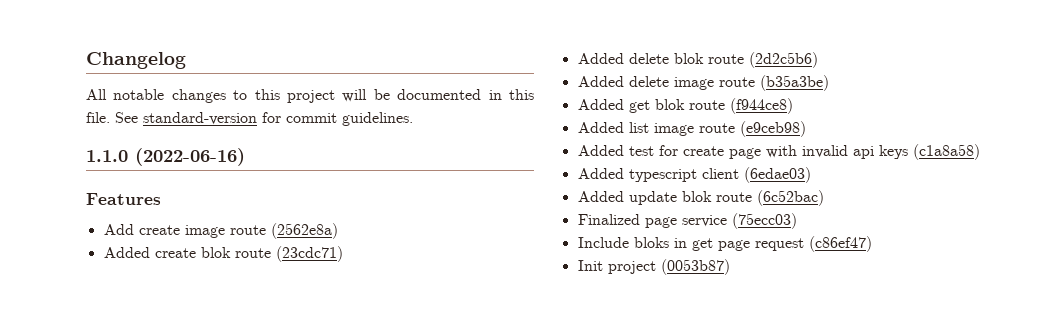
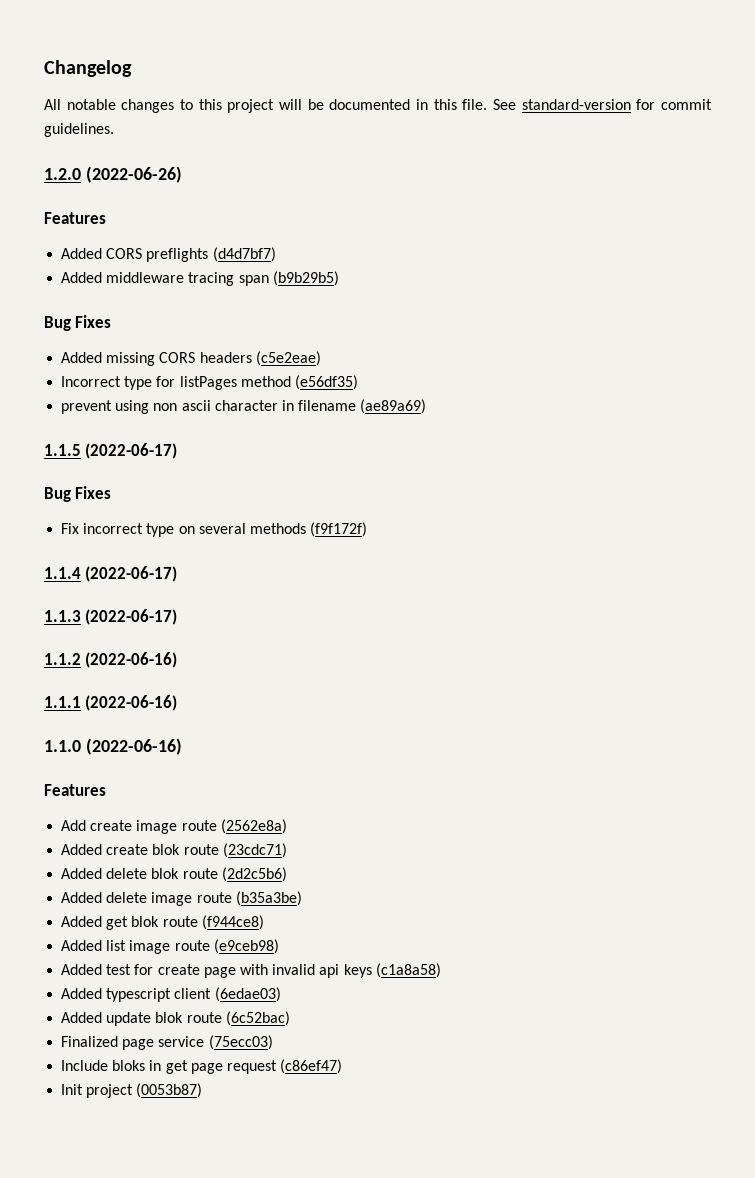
+ 1.2.0 (2022-06-26)
+ Features
+ Added CORS preflights (d4d7bf7)
+ Added middleware tracing span (b9b29b5)
+ Bug Fixes
+ Added missing CORS headers (c5e2eae)
+ Incorrect type for listPages method (e56df35)
+ prevent using non ascii character in filename (ae89a69)
+ 1.1.5 (2022-06-17)
+ Bug Fixes
+ Fix incorrect type on several methods (f9f172f)
+ 1.1.4 (2022-06-17)
+ 1.1.3 (2022-06-17)
+ 1.1.2 (2022-06-16)
+ 1.1.1 (2022-06-16)

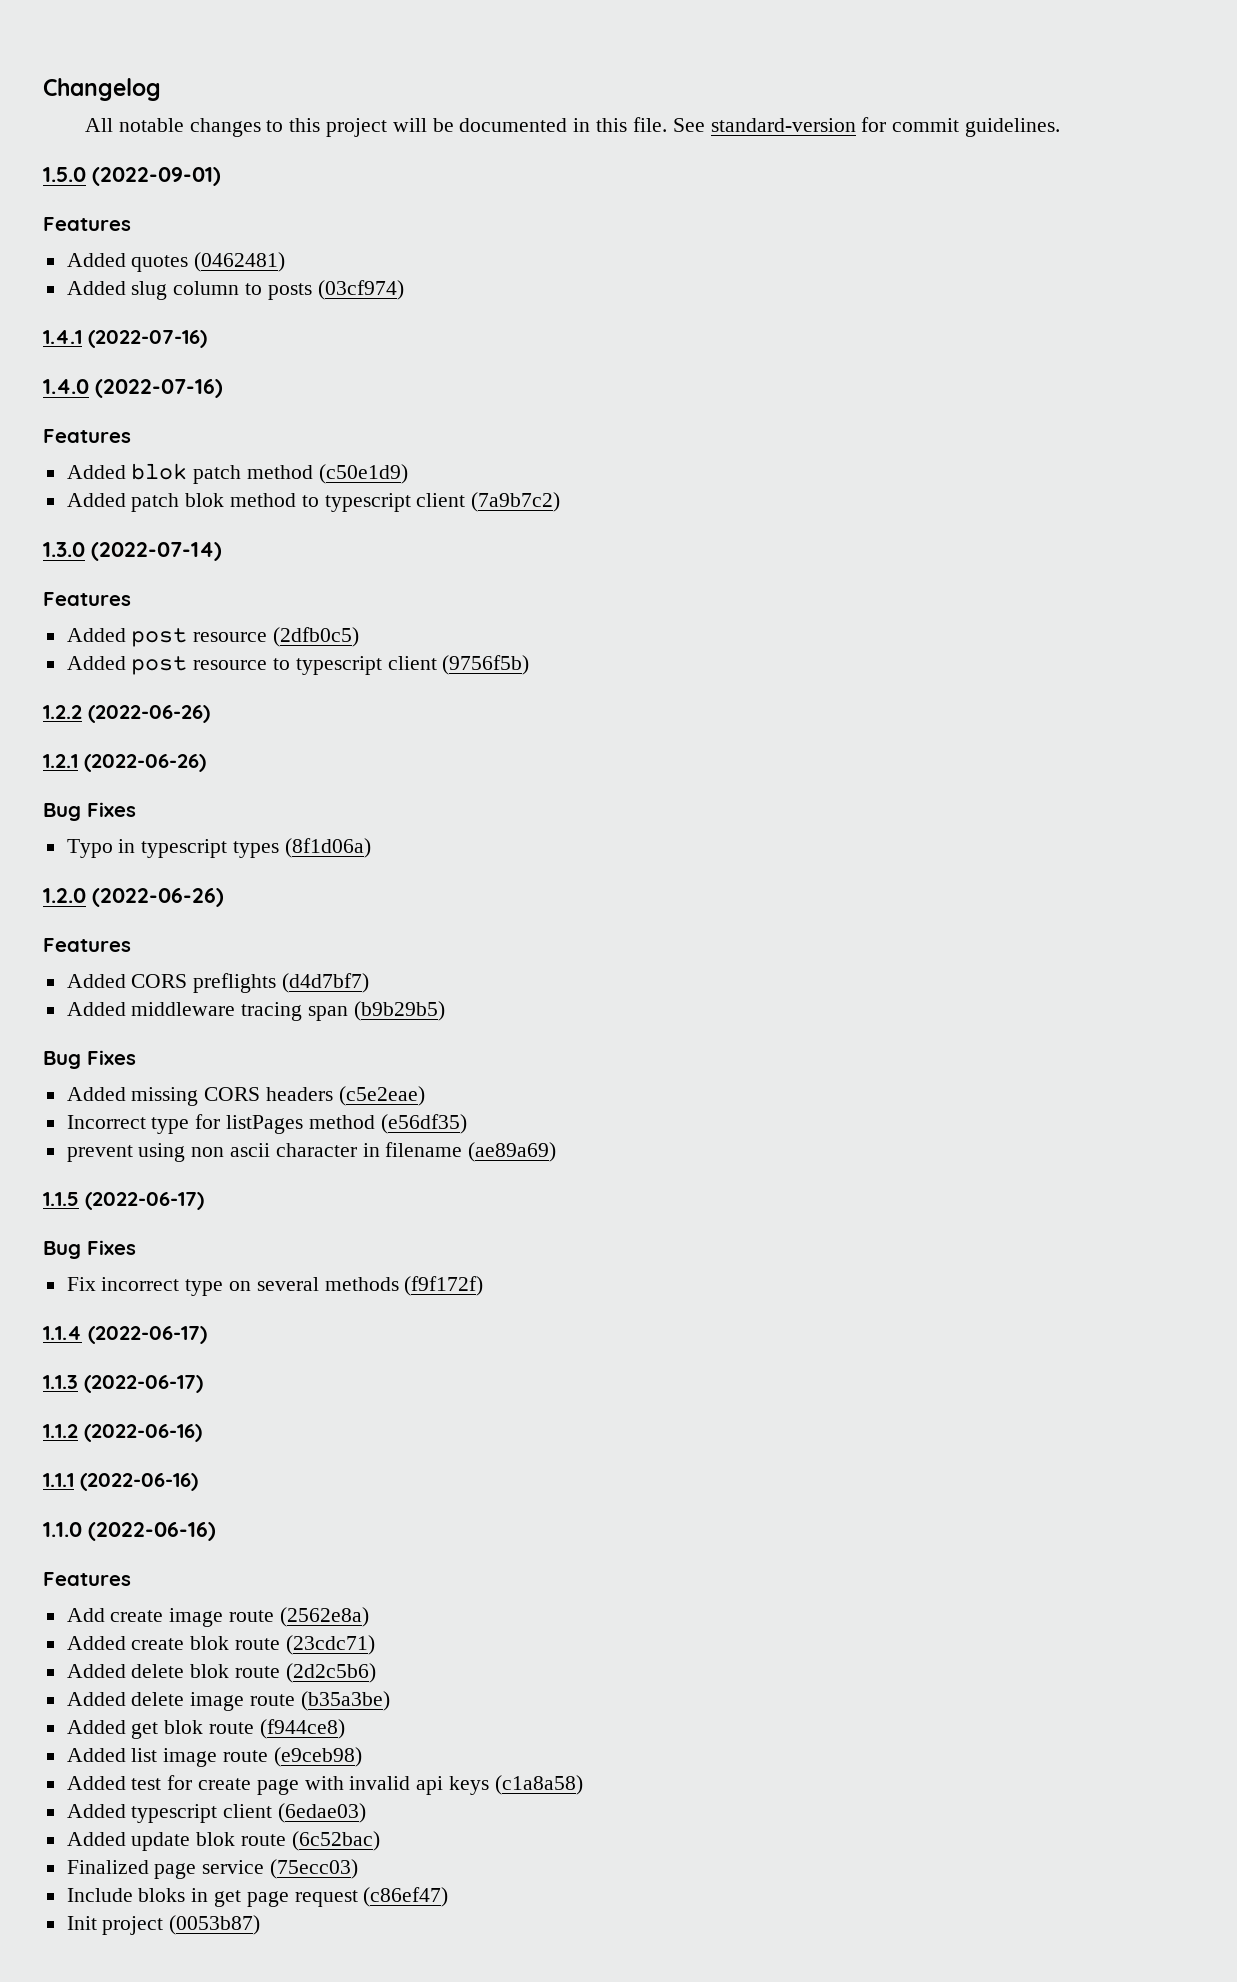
+ 1.5.0 (2022-09-01)
+ Features
+ Added quotes (0462481)
+ Added slug column to posts (03cf974)
+ 1.4.1 (2022-07-16)
+ 1.4.0 (2022-07-16)
+ Features
+ Added blok patch method (c50e1d9)
+ Added patch blok method to typescript client (7a9b7c2)
+ 1.3.0 (2022-07-14)
+ Features
+ Added post resource (2dfb0c5)
+ Added post resource to typescript client (9756f5b)
+ 1.2.2 (2022-06-26)
+ 1.2.1 (2022-06-26)
+ Bug Fixes
+ Typo in typescript types (8f1d06a)

